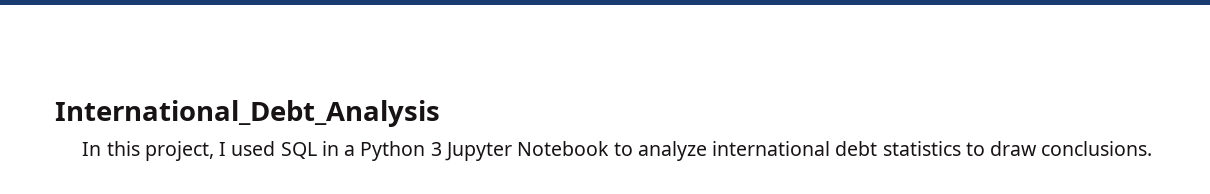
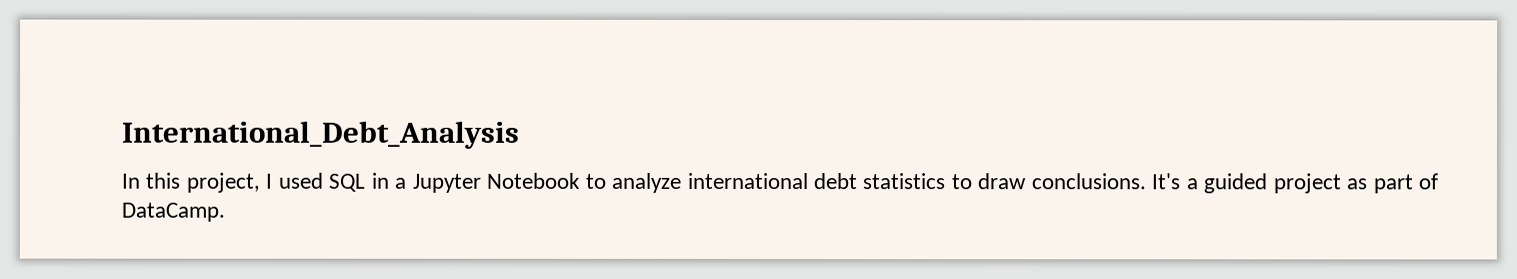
- In this project, I used SQL in a Python 3 Jupyter Notebook to analyze international debt statistics to draw conclusions.
+ In this project, I used SQL in a Jupyter Notebook to analyze international debt statistics to draw conclusions.
+ It's a guided project as part of DataCamp.

